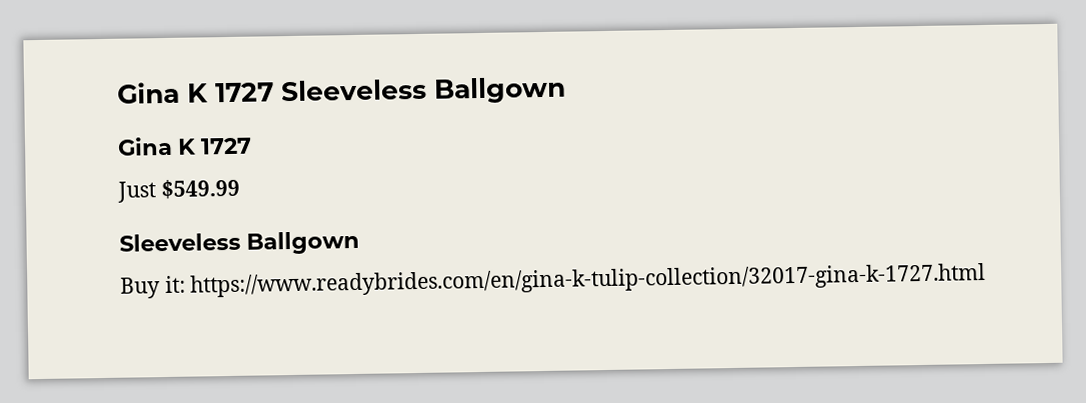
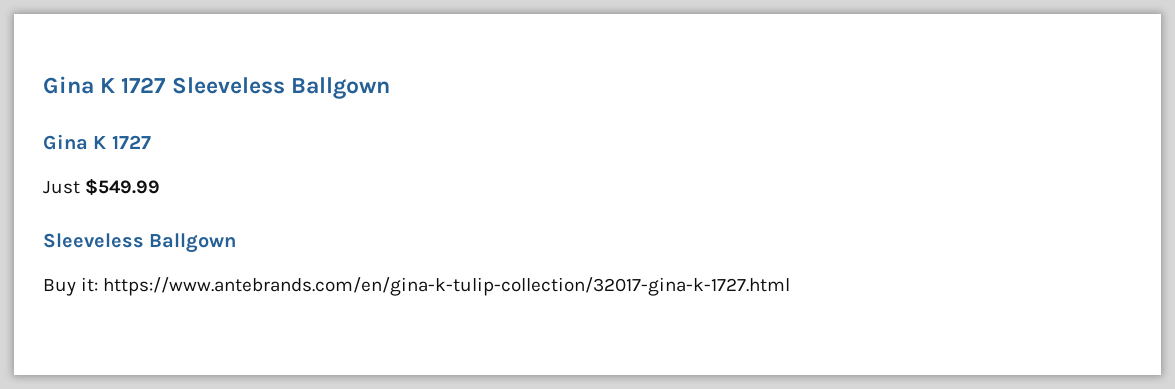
- Buy it: https://www.readybrides.com/en/gina-k-tulip-collection/32017-gina-k-1727.html
+ Buy it: https://www.antebrands.com/en/gina-k-tulip-collection/32017-gina-k-1727.html

